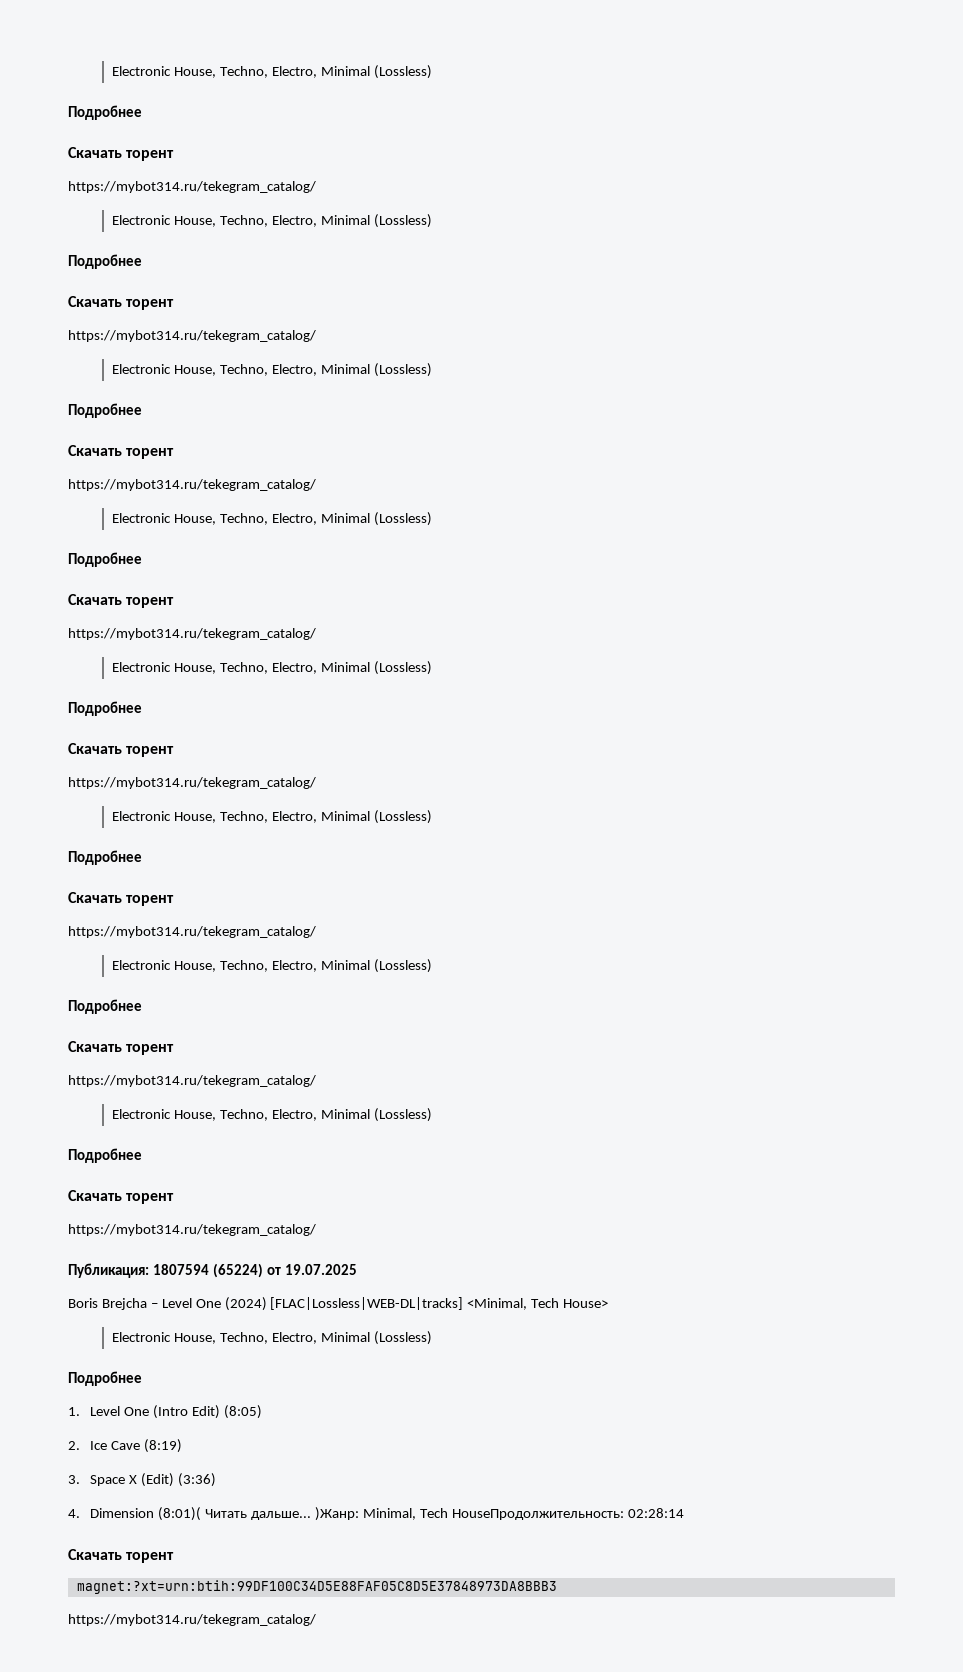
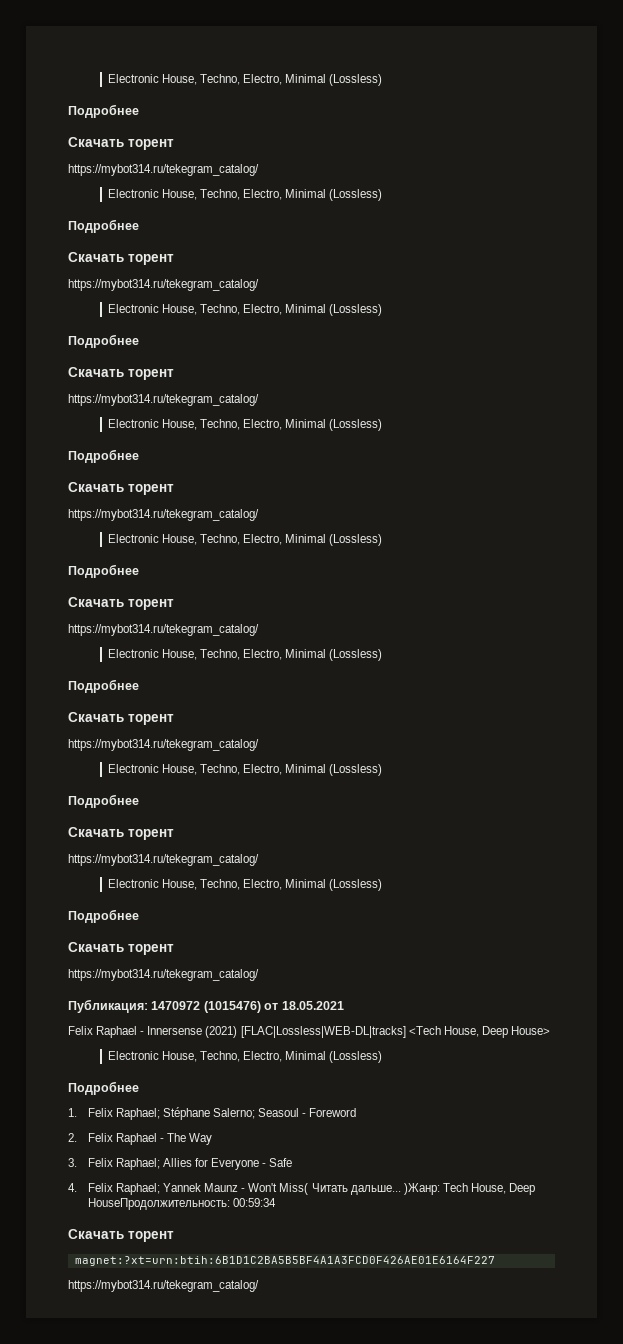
- Публикация: 1807594 (65224) от 19.07.2025
- Boris Brejcha – Level One (2024) [FLAC|Lossless|WEB-DL|tracks] <Minimal, Tech House>
+ Публикация: 1470972 (1015476) от 18.05.2021
+ Felix Raphael - Innersense (2021) [FLAC|Lossless|WEB-DL|tracks] <Tech House, Deep House>
- 1. Level One (Intro Edit) (8:05)
- 2. Ice Cave (8:19)
- 3. Space X (Edit) (3:36)
- 4. Dimension (8:01)( Читать дальше... )Жанр: Minimal, Tech HouseПродолжительность: 02:28:14
+ 1. Felix Raphael; Stéphane Salerno; Seasoul - Foreword
+ 2. Felix Raphael - The Way
+ 3. Felix Raphael; Allies for Everyone - Safe
+ 4. Felix Raphael; Yannek Maunz - Won't Miss( Читать дальше... )Жанр: Tech House, Deep HouseПродолжительность: 00:59:34
  Скачать торент
- magnet:?xt=urn:btih:99DF100C34D5E88FAF05C8D5E37848973DA8BBB3
+ magnet:?xt=urn:btih:6B1D1C2BA5B5BF4A1A3FCD0F426AE01E6164F227

